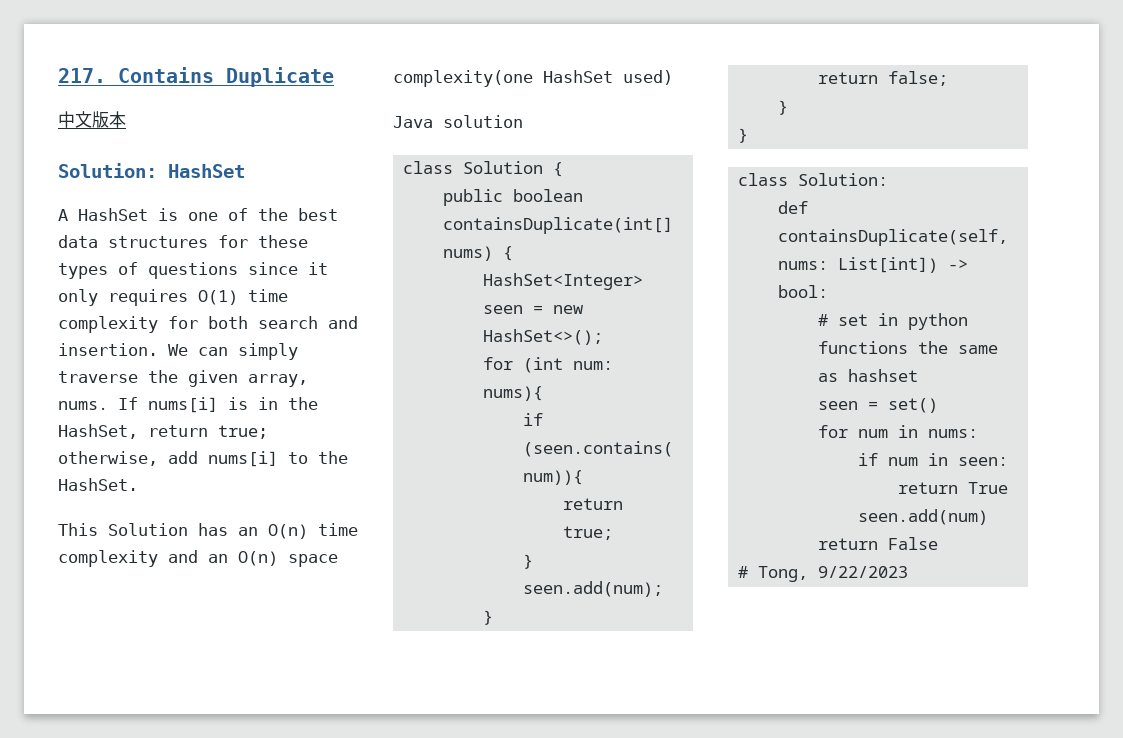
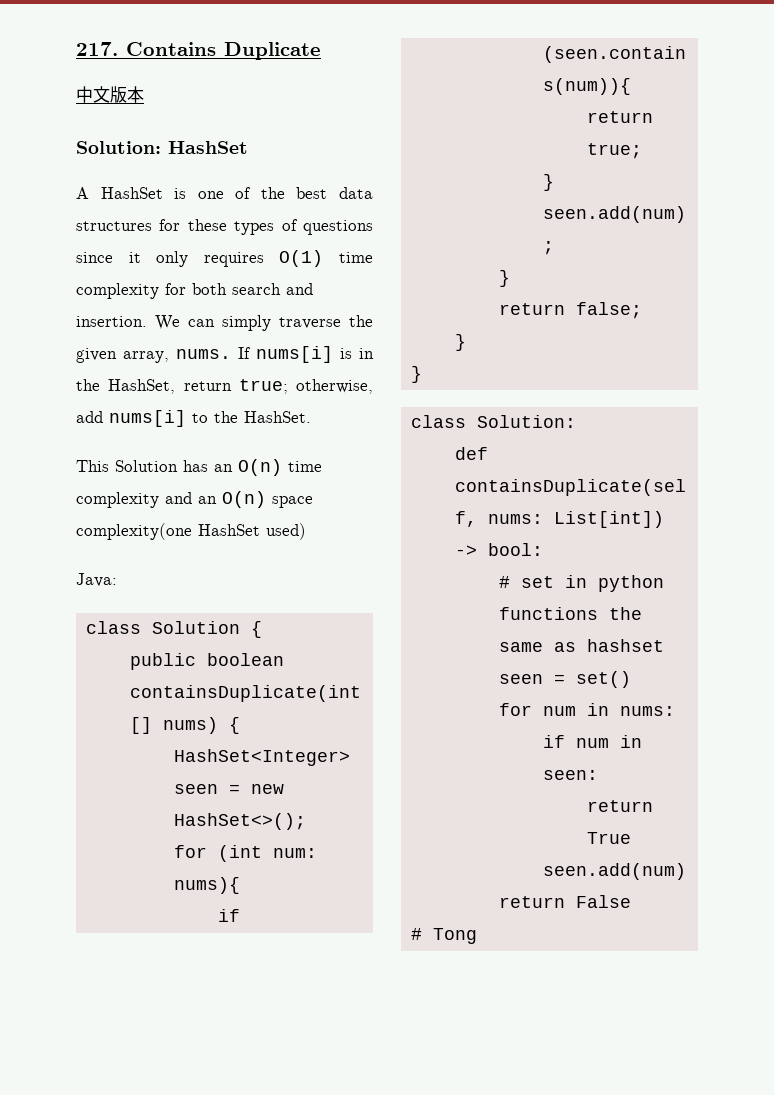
- Java solution
+ Java:
- # Tong, 9/22/2023
+ # Tong

